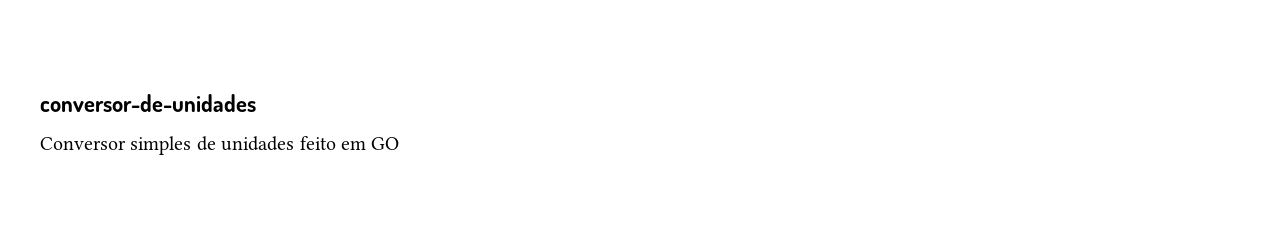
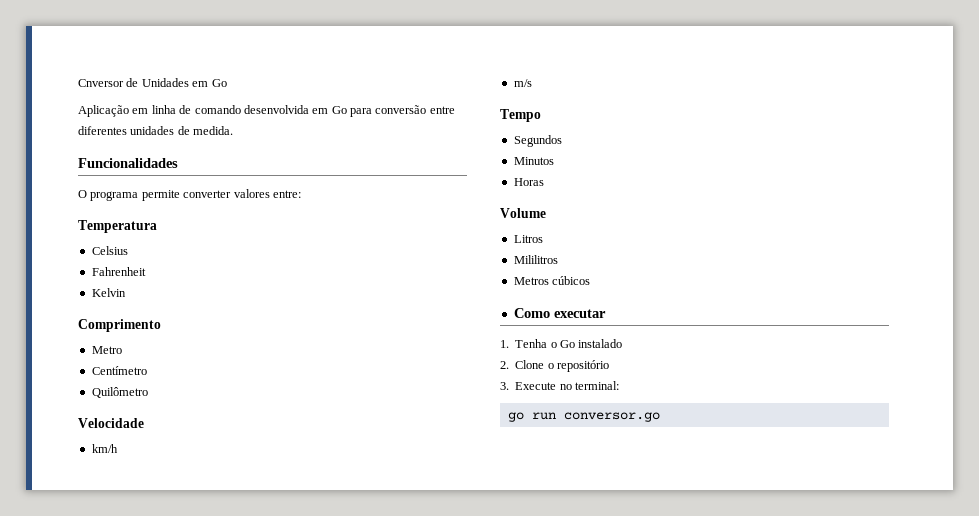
- conversor-de-unidades
- Conversor simples de unidades feito em GO
+ Cnversor de Unidades em Go
+ Aplicação em linha de comando desenvolvida em Go para conversão entre diferentes unidades de medida.
+ Funcionalidades
+ O programa permite converter valores entre:
+ Temperatura
+ Celsius
+ Fahrenheit
+ Kelvin
+ Comprimento
+ Metro
+ Centímetro
+ Quilômetro
+ Velocidade
+ km/h
+ m/s
+ Tempo
+ Segundos
+ Minutos
+ Horas
+ Volume
+ Litros
+ Mililitros
+ Metros cúbicos
+ Como executar
+ 1. Tenha o Go instalado
+ 2. Clone o repositório
+ 3. Execute no terminal:
+ go run conversor.go

